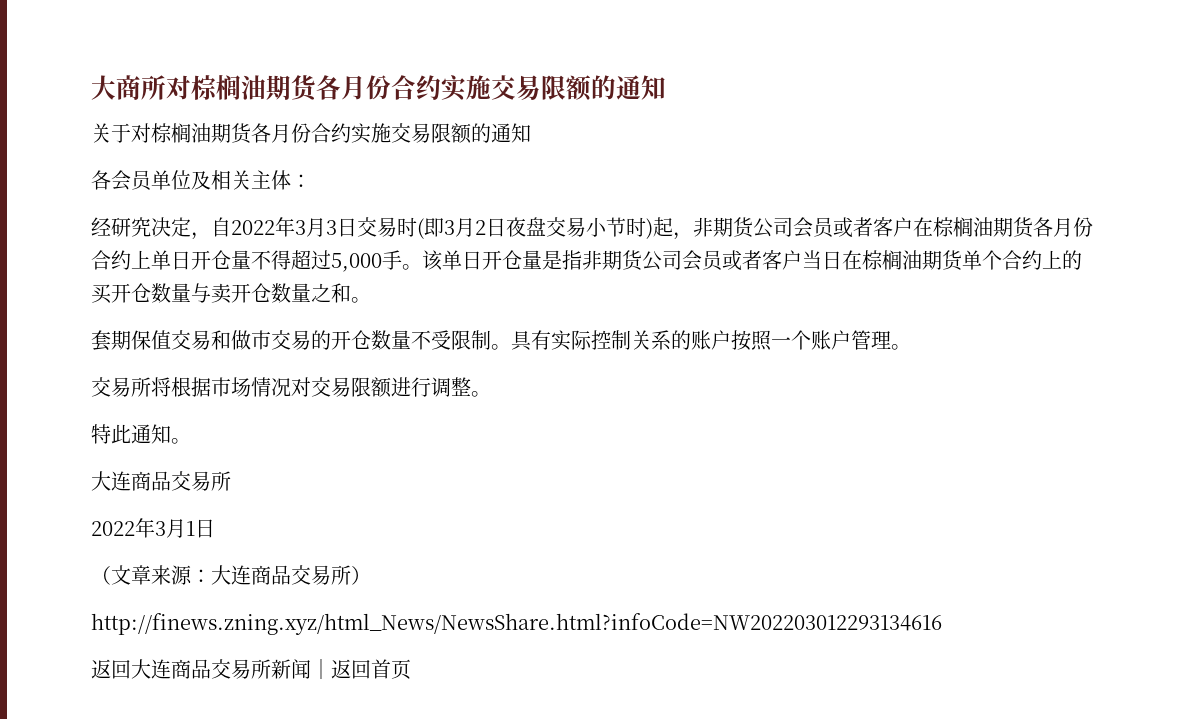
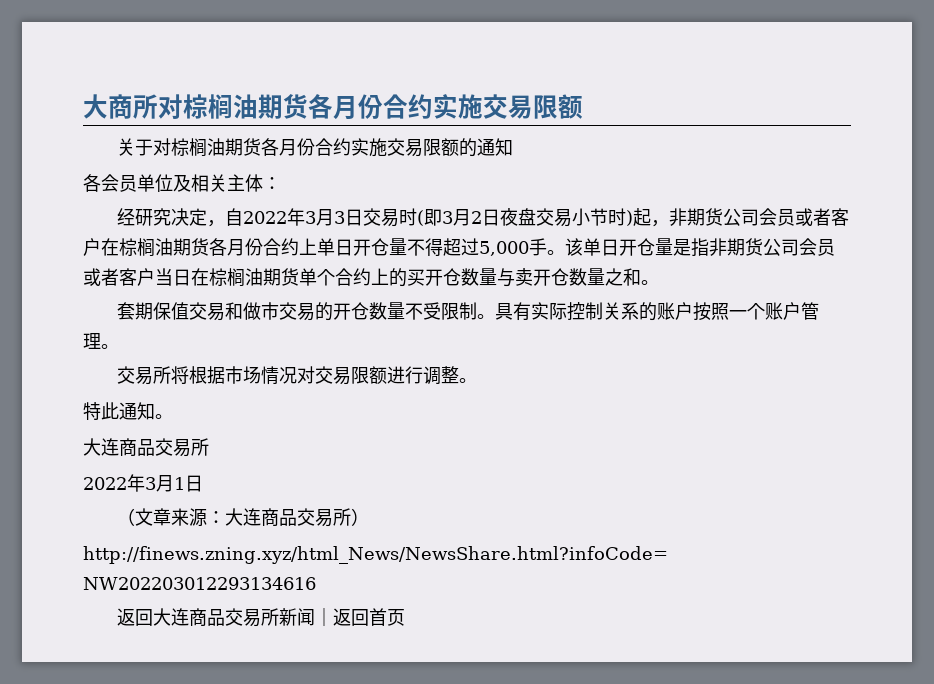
- 大商所对棕榈油期货各月份合约实施交易限额的通知
+ 大商所对棕榈油期货各月份合约实施交易限额

